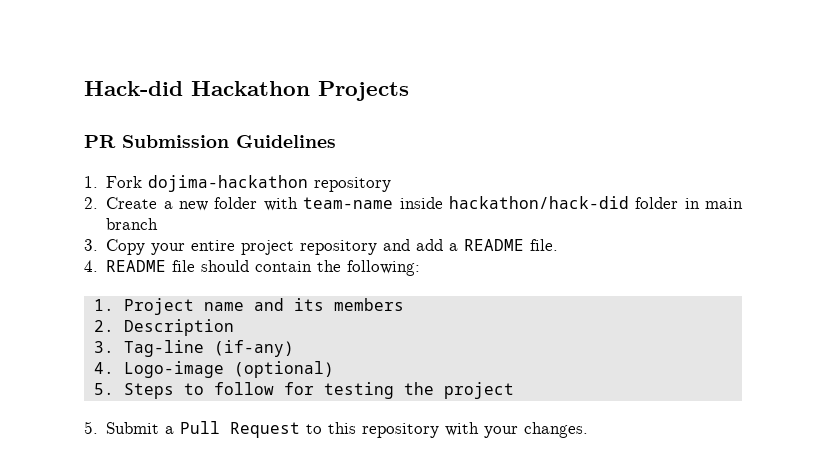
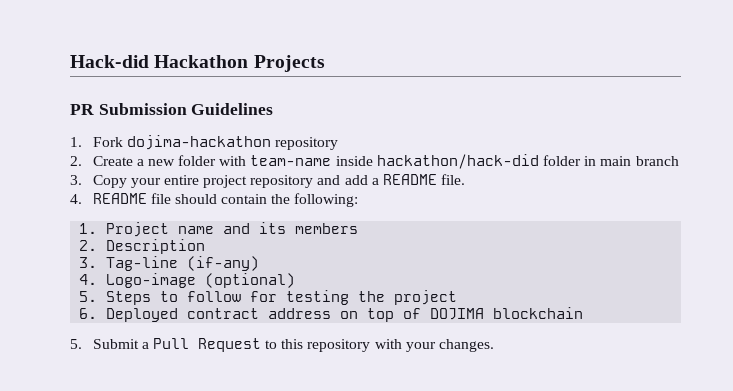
+ 6. Deployed contract address on top of DOJIMA blockchain

